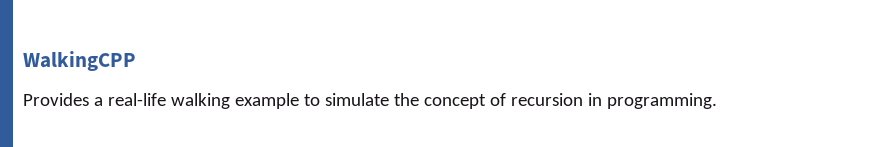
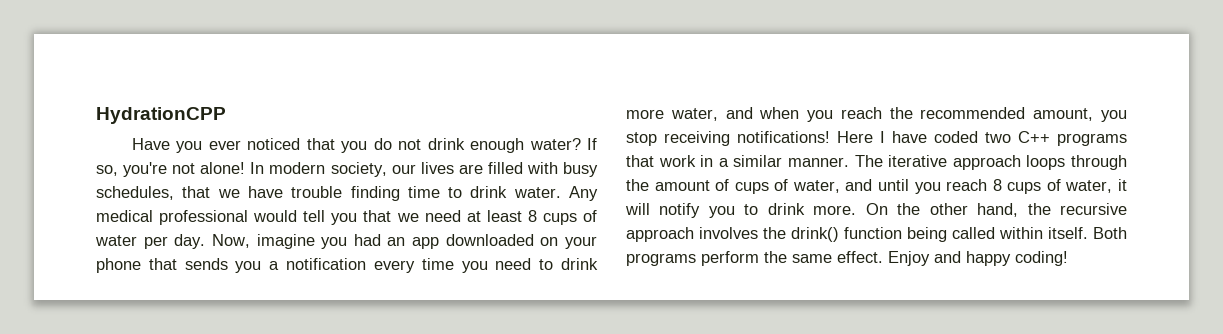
- WalkingCPP
- Provides a real-life walking example to simulate the concept of recursion in programming.
+ HydrationCPP
+ Have you ever noticed that you do not drink enough water? If so, you're not alone! In modern society, our lives are filled with busy schedules, that we have trouble finding time to drink water. Any medical professional would tell you that we need at least 8 cups of water per day. Now, imagine you had an app downloaded on your phone that sends you a notification every time you need to drink more water, and when you reach the recommended amount, you stop receiving notifications! Here I have coded two C++ programs that work in a similar manner. The iterative approach loops through the amount of cups of water, and until you reach 8 cups of water, it will notify you to drink more. On the other hand, the recursive approach involves the drink() function being called within itself. Both programs perform the same effect. Enjoy and happy coding!

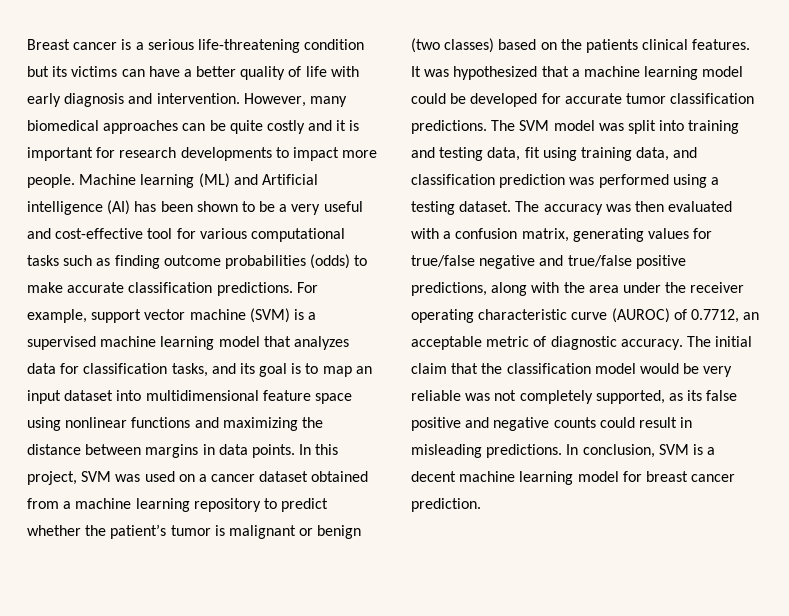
- HydrationCPP
- Have you ever noticed that you do not drink enough water? If so, you're not alone! In modern society, our lives are filled with busy schedules, that we have trouble finding time to drink water. Any medical professional would tell you that we need at least 8 cups of water per day. Now, imagine you had an app downloaded on your phone that sends you a notification every time you need to drink more water, and when you reach the recommended amount, you stop receiving notifications! Here I have coded two C++ programs that work in a similar manner. The iterative approach loops through the amount of cups of water, and until you reach 8 cups of water, it will notify you to drink more. On the other hand, the recursive approach involves the drink() function being called within itself. Both programs perform the same effect. Enjoy and happy coding!
+ Breast cancer is a serious life-threatening condition but its victims can have a better quality of life with early diagnosis and intervention. However, many biomedical approaches can be quite costly and it is important for research developments to impact more people. Machine learning (ML) and Artificial intelligence (AI) has been shown to be a very useful and cost-effective tool for various computational tasks such as finding outcome probabilities (odds) to make accurate classification predictions. For example, support vector machine (SVM) is a supervised machine learning model that analyzes data for classification tasks, and its goal is to map an input dataset into multidimensional feature space using nonlinear functions and maximizing the distance between margins in data points. In this project, SVM was used on a cancer dataset obtained from a machine learning repository to predict whether the patient’s tumor is malignant or benign (two classes) based on the patients clinical features. It was hypothesized that a machine learning model could be developed for accurate tumor classification predictions. The SVM model was split into training and testing data, fit using training data, and classification prediction was performed using a testing dataset. The accuracy was then evaluated with a confusion matrix, generating values for true/false negative and true/false positive predictions, along with the area under the receiver operating characteristic curve (AUROC) of 0.7712, an acceptable metric of diagnostic accuracy. The initial claim that the classification model would be very reliable was not completely supported, as its false positive and negative counts could result in misleading predictions. In conclusion, SVM is a decent machine learning model for breast cancer prediction.

